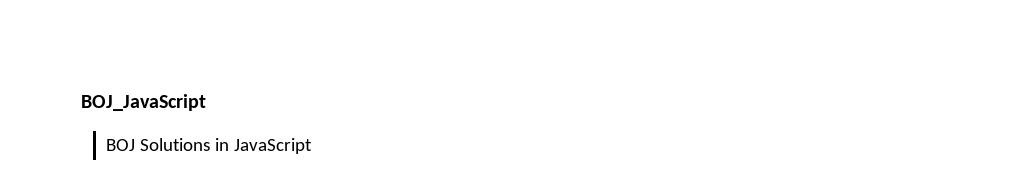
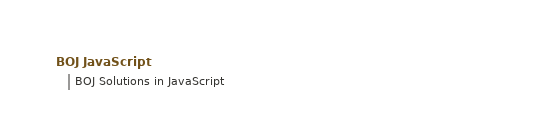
- BOJ_JavaScript
+ BOJ JavaScript

